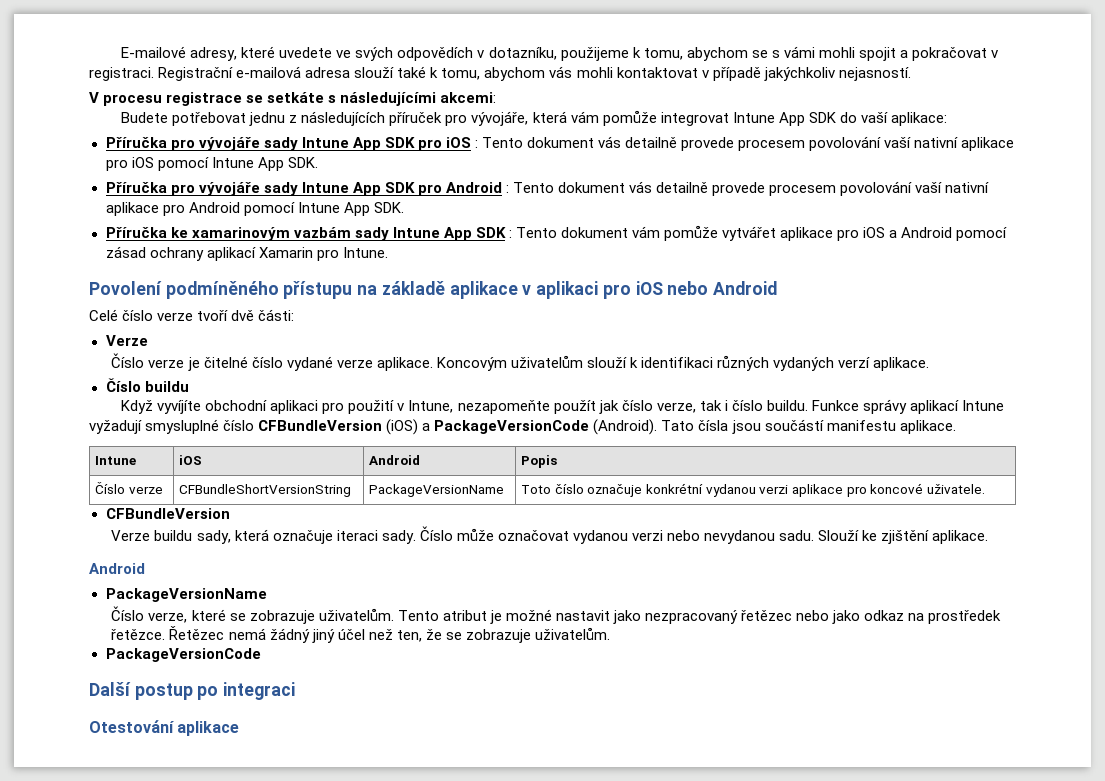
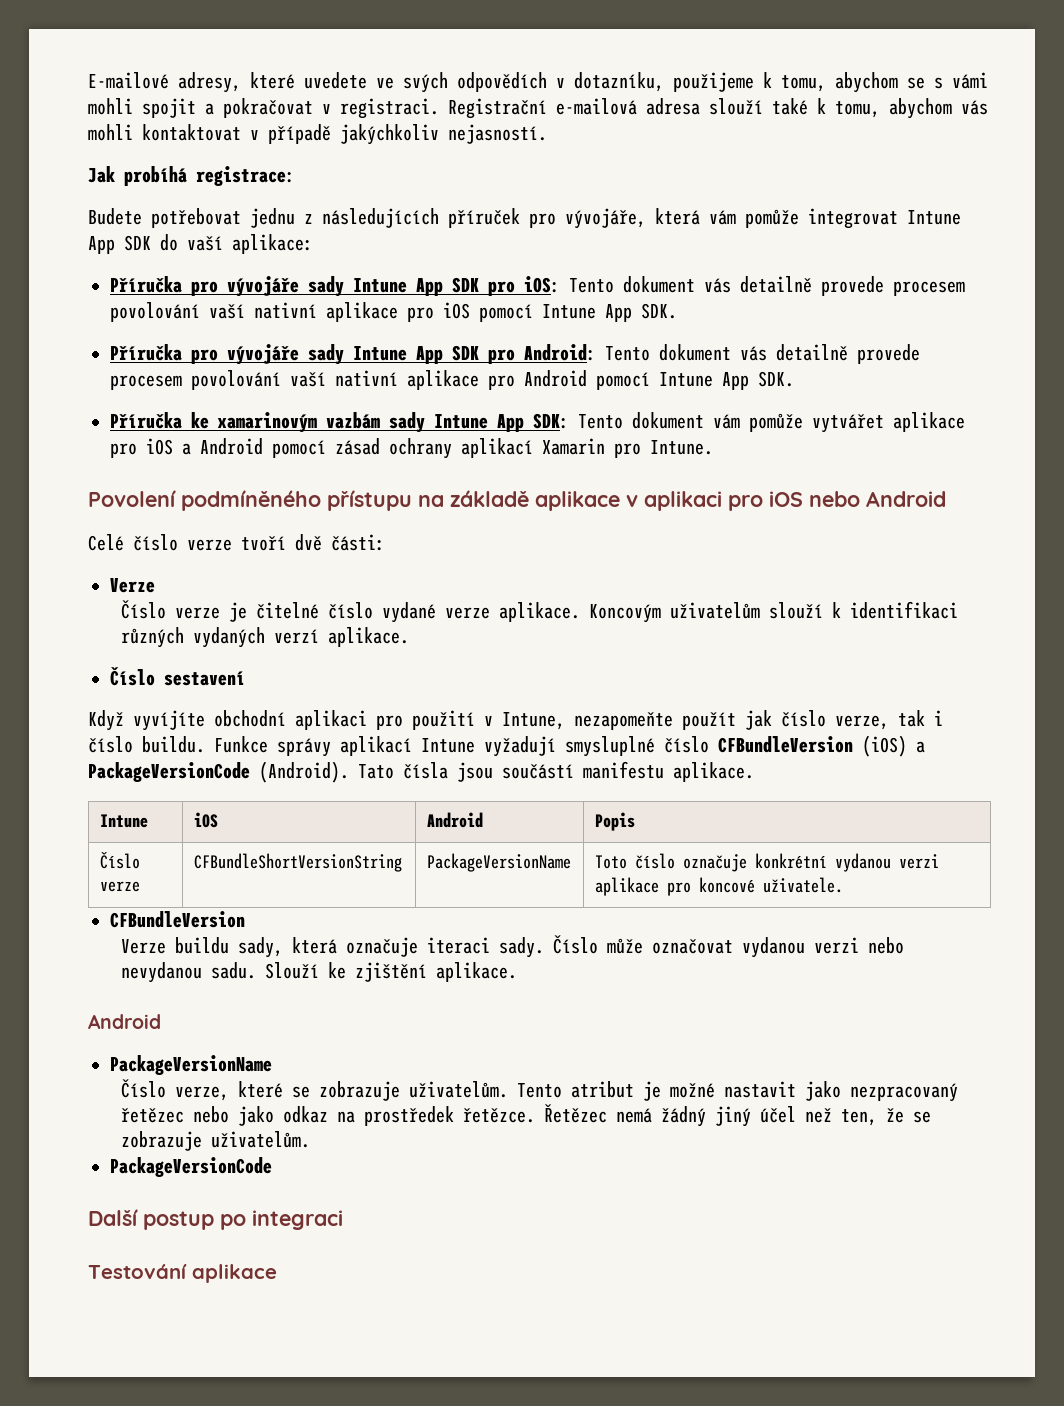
- V procesu registrace se setkáte s následujícími akcemi:
+ Jak probíhá registrace:
- Příručka pro vývojáře sady Intune App SDK pro iOS : Tento dokument vás detailně provede procesem povolování vaší nativní aplikace pro iOS pomocí Intune App SDK.
+ Příručka pro vývojáře sady Intune App SDK pro iOS: Tento dokument vás detailně provede procesem povolování vaší nativní aplikace pro iOS pomocí Intune App SDK.
- Příručka pro vývojáře sady Intune App SDK pro Android : Tento dokument vás detailně provede procesem povolování vaší nativní aplikace pro Android pomocí Intune App SDK.
+ Příručka pro vývojáře sady Intune App SDK pro Android: Tento dokument vás detailně provede procesem povolování vaší nativní aplikace pro Android pomocí Intune App SDK.
- Příručka ke xamarinovým vazbám sady Intune App SDK : Tento dokument vám pomůže vytvářet aplikace pro iOS a Android pomocí zásad ochrany aplikací Xamarin pro Intune.
+ Příručka ke xamarinovým vazbám sady Intune App SDK: Tento dokument vám pomůže vytvářet aplikace pro iOS a Android pomocí zásad ochrany aplikací Xamarin pro Intune.
- Číslo buildu
+ Číslo sestavení
- Otestování aplikace
+ Testování aplikace

